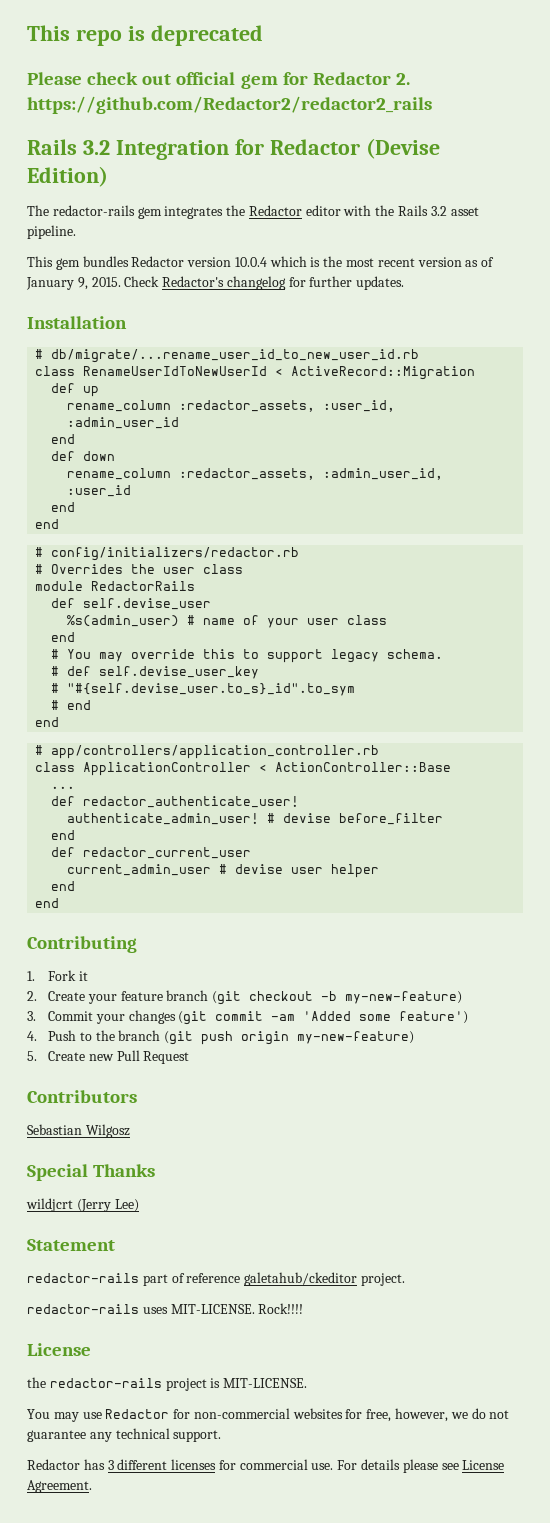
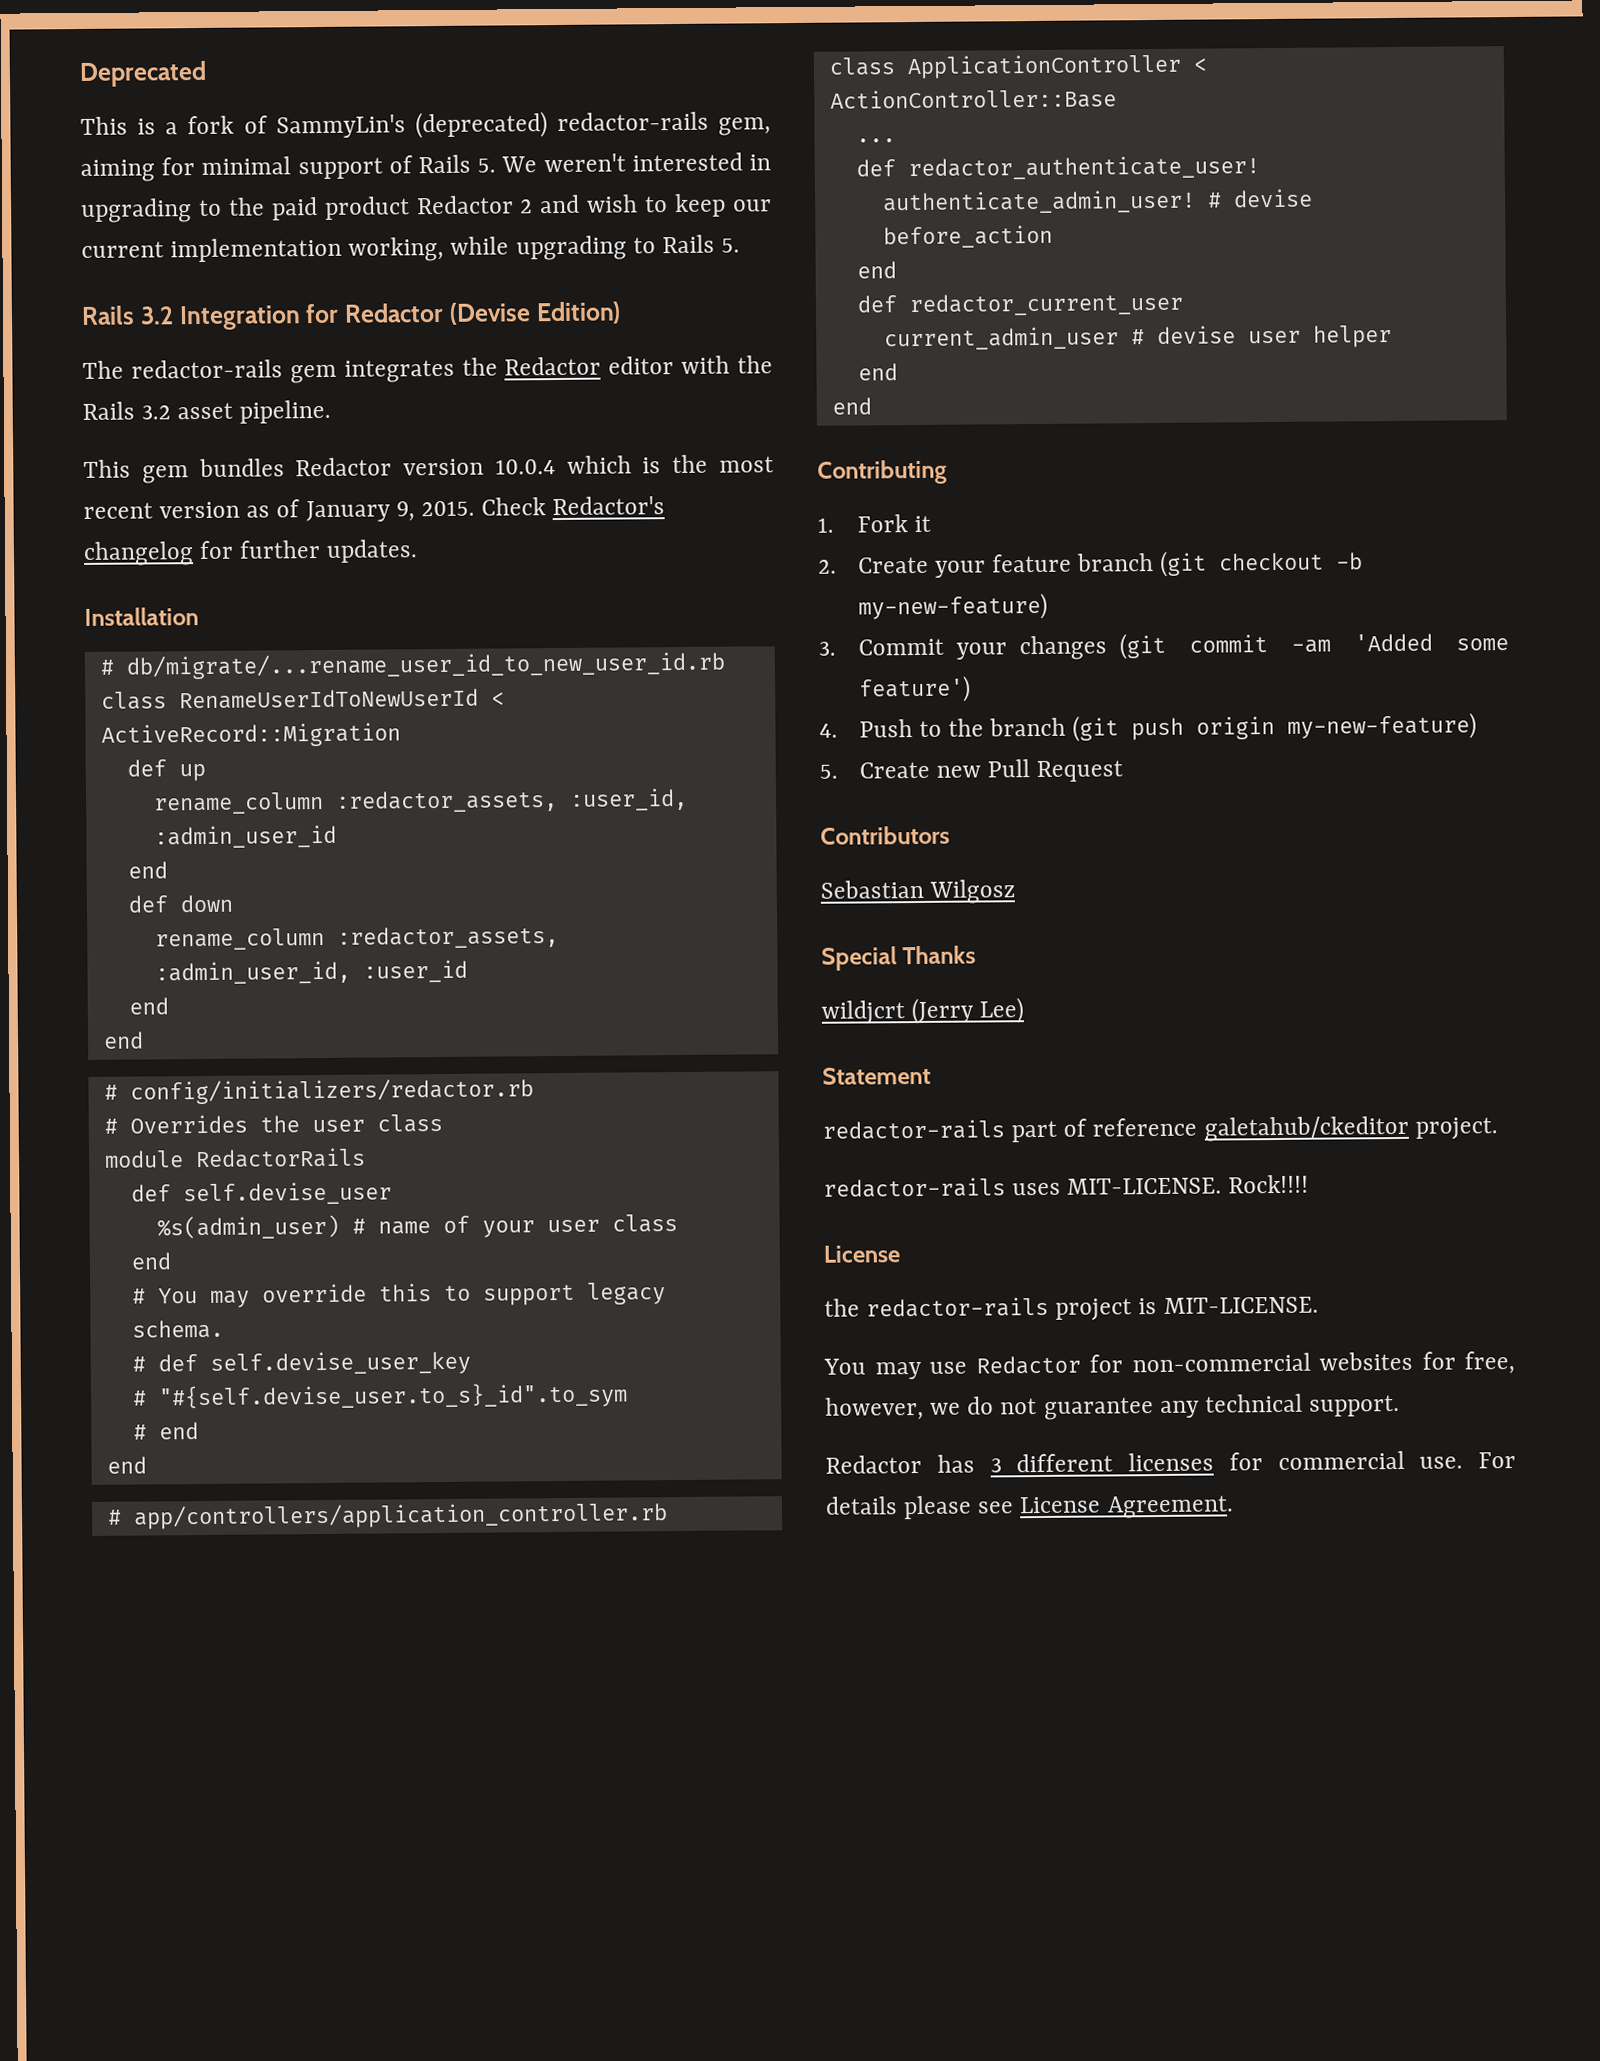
- This repo is deprecated
- Please check out official gem for Redactor 2. https://github.com/Redactor2/redactor2_rails
+ Deprecated
+ This is a fork of SammyLin's (deprecated) redactor-rails gem, aiming for minimal support of Rails 5. We weren't interested in upgrading to the paid product Redactor 2 and wish to keep our current implementation working, while upgrading to Rails 5.
- # devise before_filter
+ # devise before_action

